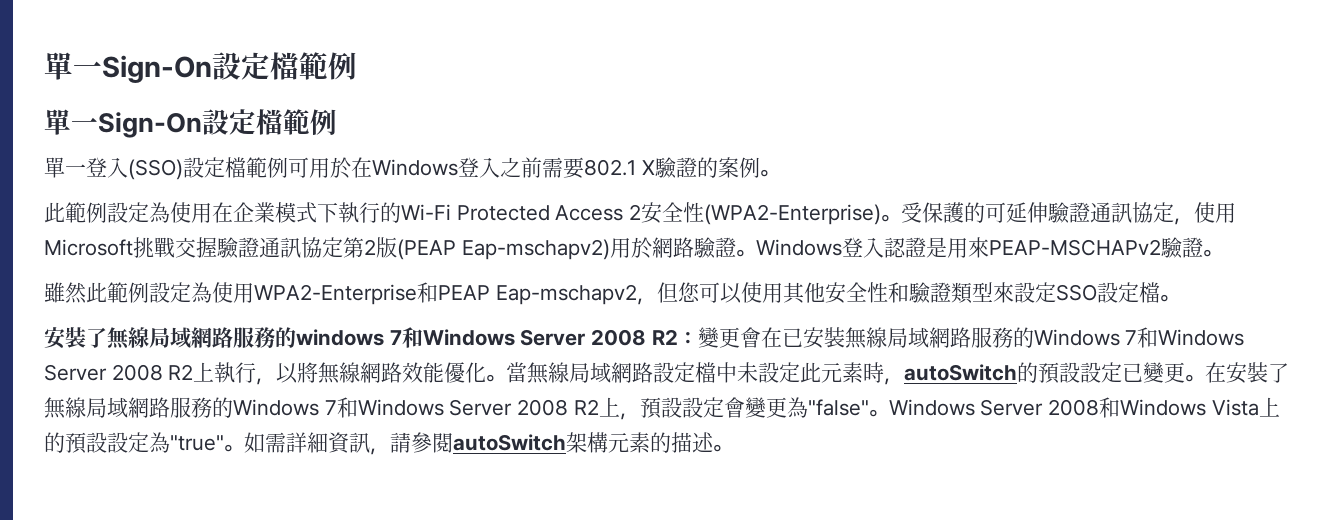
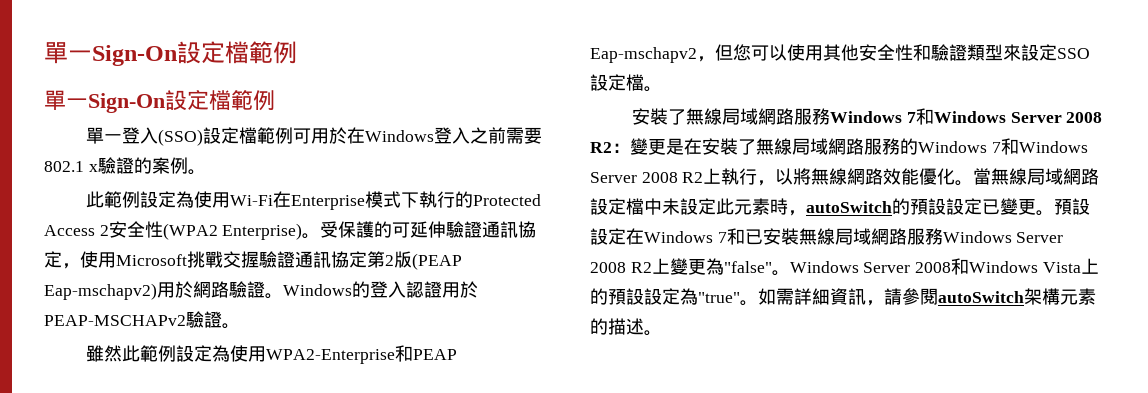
- 單一登入(SSO)設定檔範例可用於在Windows登入之前需要802.1 X驗證的案例。
+ 單一登入(SSO)設定檔範例可用於在Windows登入之前需要802.1 x驗證的案例。
- 此範例設定為使用在企業模式下執行的Wi-Fi Protected Access 2安全性(WPA2-Enterprise)。
+ 此範例設定為使用Wi-Fi在Enterprise模式下執行的Protected Access 2安全性(WPA2 Enterprise)。
- Windows登入認證是用來PEAP-MSCHAPv2驗證。
+ Windows的登入認證用於PEAP-MSCHAPv2驗證。
- 安裝了無線局域網路服務的windows 7和Windows Server 2008 R2：變更會在已安裝無線局域網路服務的Windows 7和Windows Server 2008 R2上執行，以將無線網路效能優化。
+ 安裝了無線局域網路服務Windows 7和Windows Server 2008 R2：變更是在安裝了無線局域網路服務的Windows 7和Windows Server 2008 R2上執行，以將無線網路效能優化。
- 在安裝了無線局域網路服務的Windows 7和Windows Server 2008 R2上，預設設定會變更為"false"。
+ 預設設定在Windows 7和已安裝無線局域網路服務Windows Server 2008 R2上變更為"false"。

